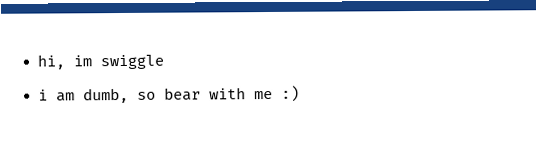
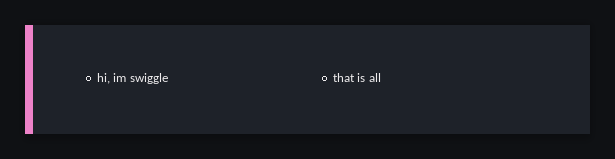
- i am dumb, so bear with me :)
+ that is all

